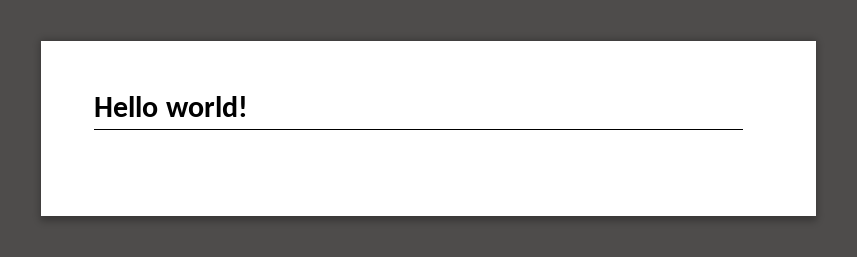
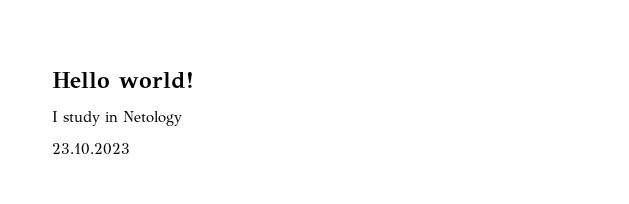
+ I study in Netology
+ 23.10.2023

